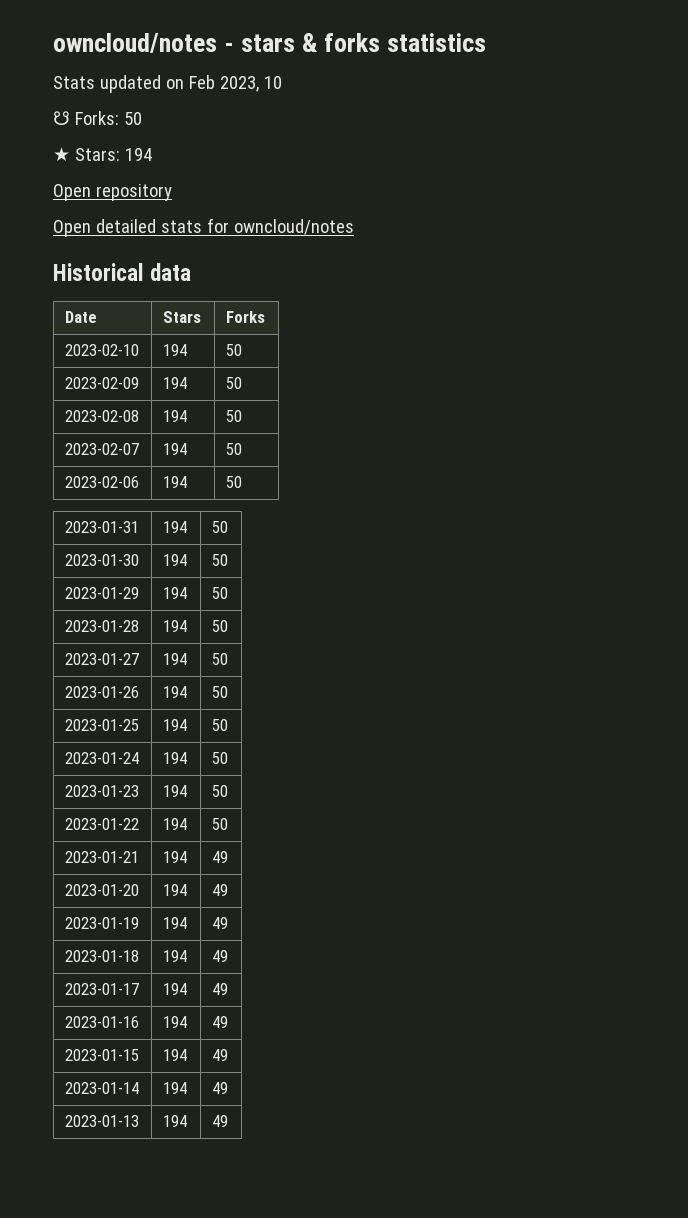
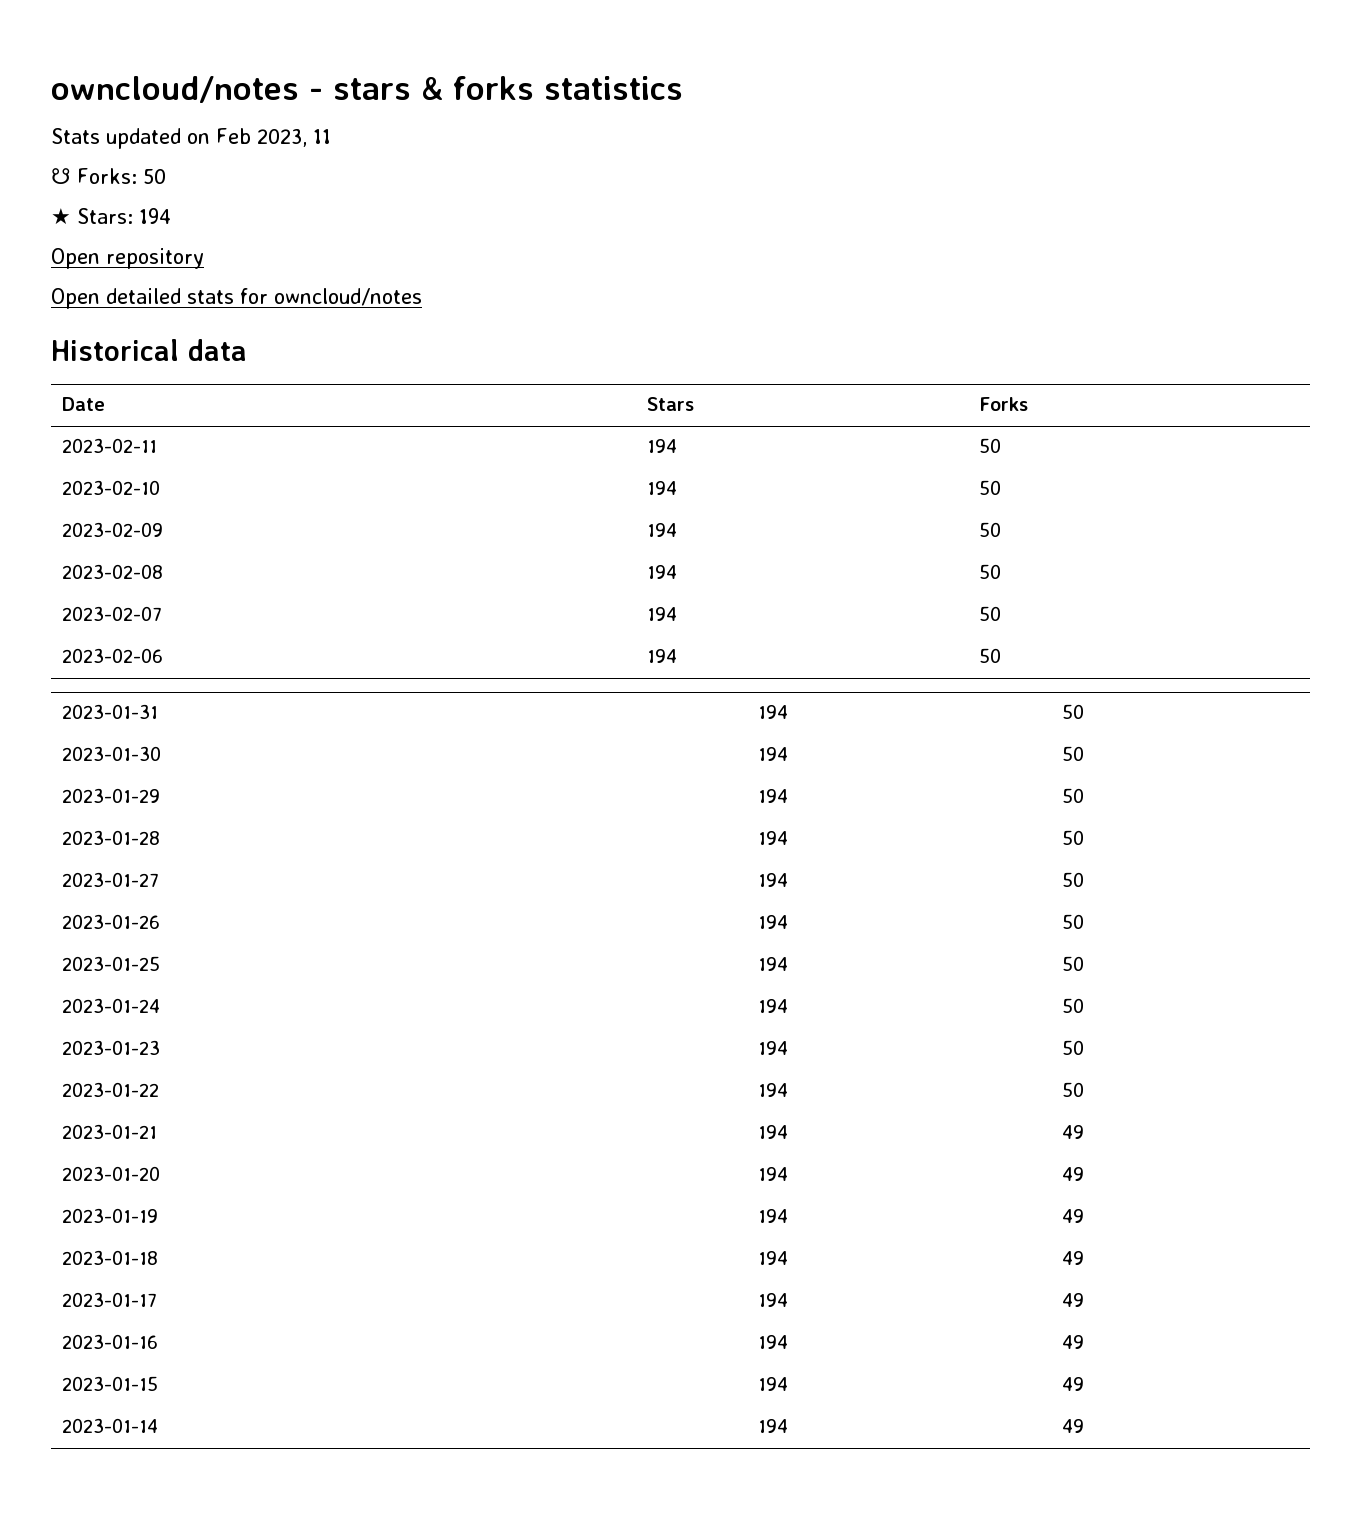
- Stats updated on Feb 2023, 10
+ Stats updated on Feb 2023, 11
+ 2023-02-11 | 194 | 50
- 2023-01-13 | 194 | 49

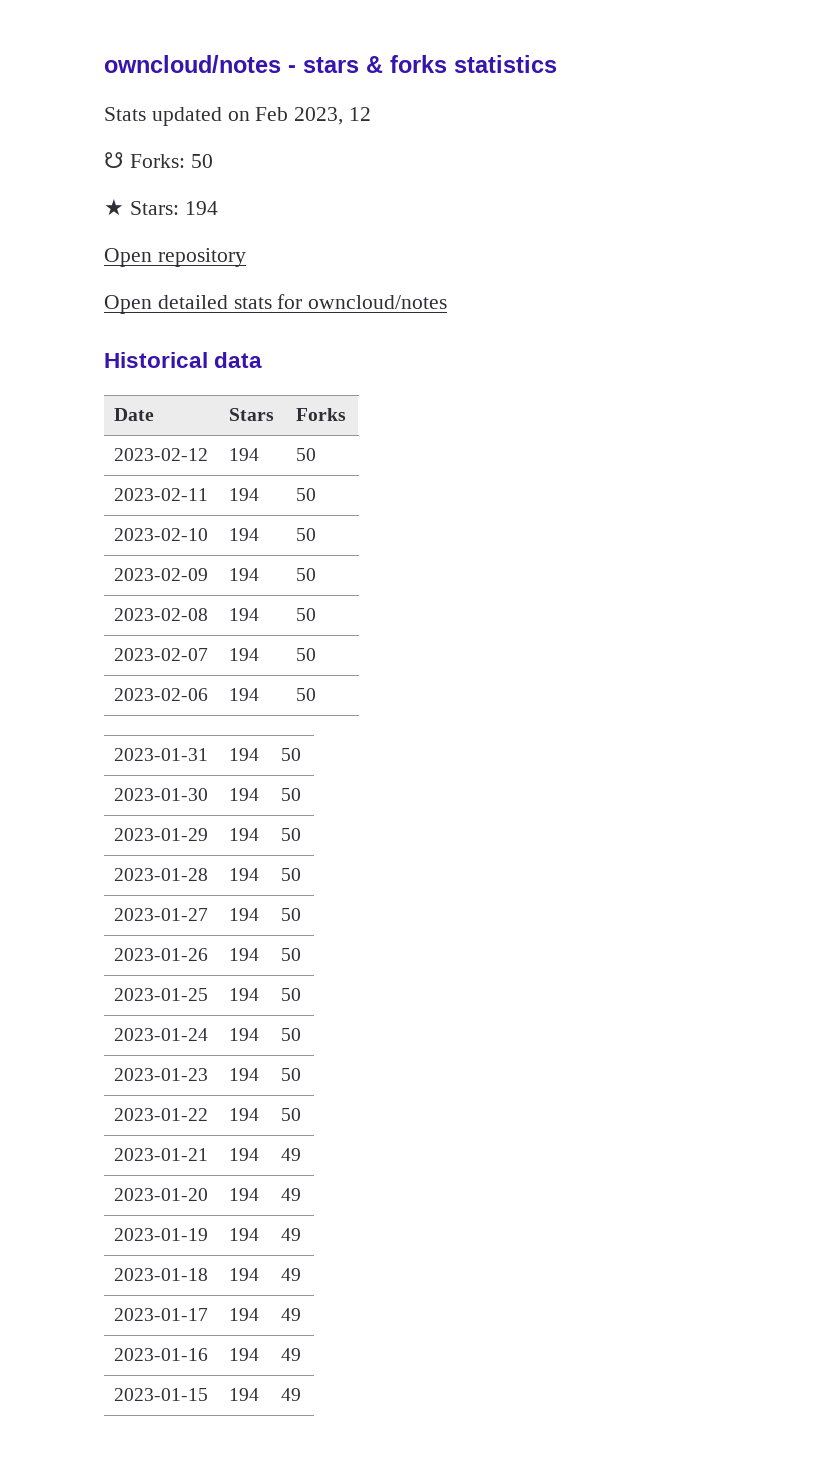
- Stats updated on Feb 2023, 11
+ Stats updated on Feb 2023, 12
+ 2023-02-12 | 194 | 50
- 2023-01-14 | 194 | 49

